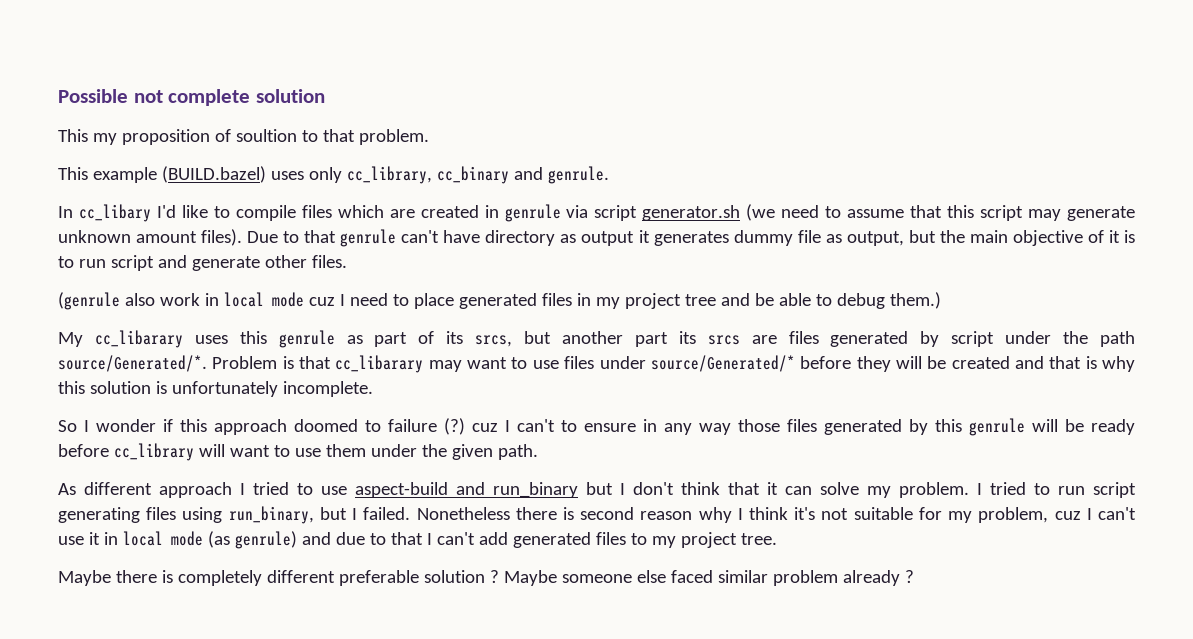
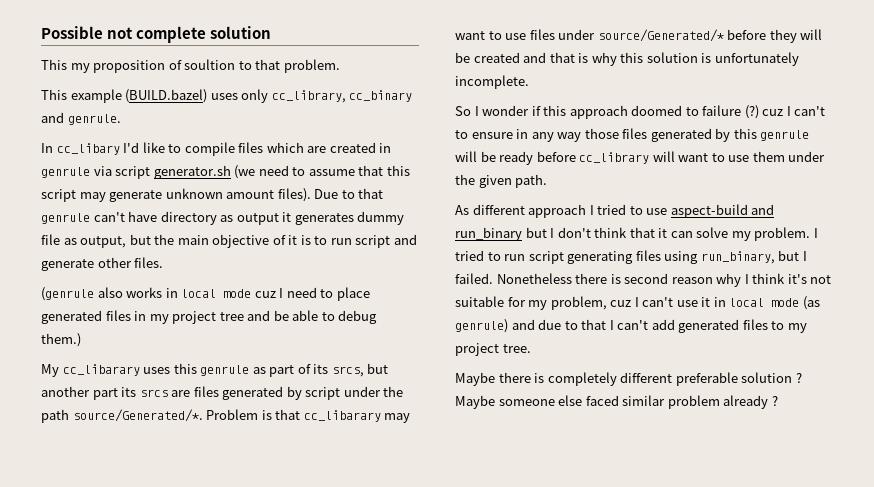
- (genrule also work in local mode cuz I need to place generated files in my project tree and be able to debug them.)
+ (genrule also works in local mode cuz I need to place generated files in my project tree and be able to debug them.)

